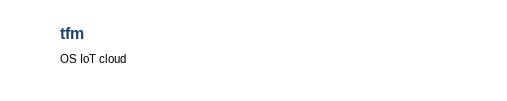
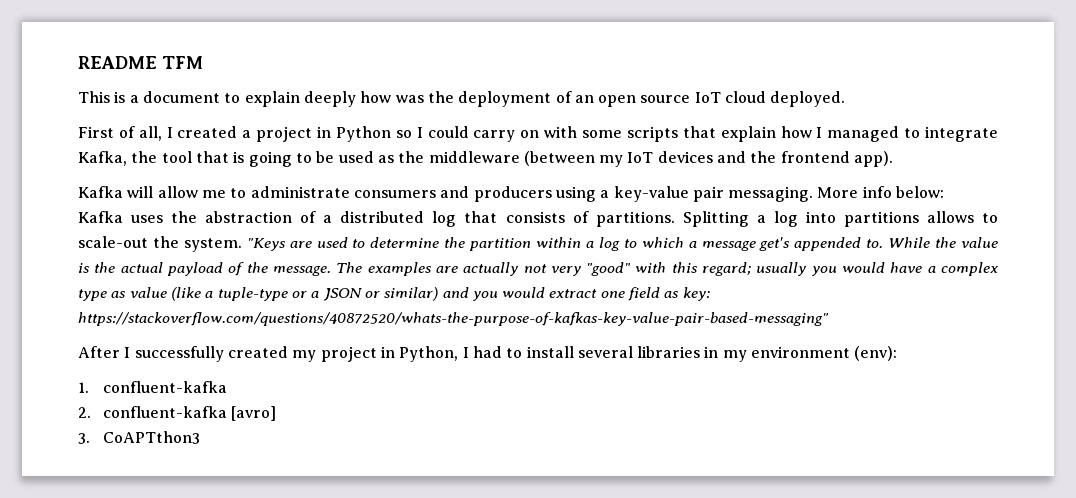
- tfm
- OS IoT cloud
+ README TFM
+ This is a document to explain deeply how was the deployment of an open source IoT cloud deployed.
+ First of all, I created a project in Python so I could carry on with some scripts that explain how I managed to integrate Kafka, the tool that is going to be used as the middleware (between my IoT devices and the frontend app).
+ Kafka will allow me to administrate consumers and producers using a key-value pair messaging. More info below:
+ Kafka uses the abstraction of a distributed log that consists of partitions. Splitting a log into partitions allows to scale-out the system. "Keys are used to determine the partition within a log to which a message get's appended to. While the value is the actual payload of the message. The examples are actually not very "good" with this regard; usually you would have a complex type as value (like a tuple-type or a JSON or similar) and you would extract one field as key: https://stackoverflow.com/questions/40872520/whats-the-purpose-of-kafkas-key-value-pair-based-messaging"
+ After I successfully created my project in Python, I had to install several libraries in my environment (env):
+ 1. confluent-kafka
+ 2. confluent-kafka [avro]
+ 3. CoAPTthon3

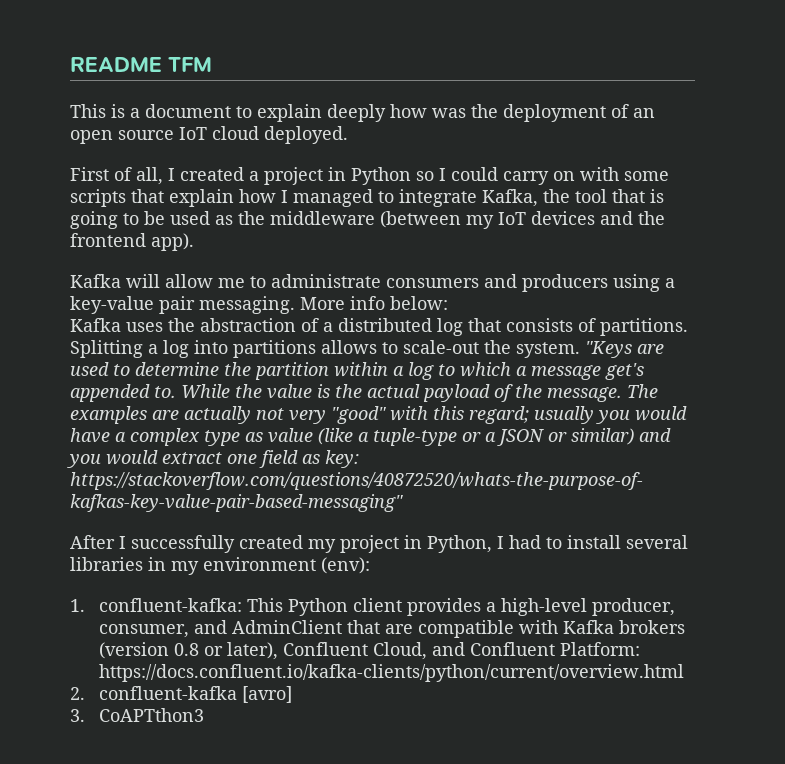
- 1. confluent-kafka
+ 1. confluent-kafka: This Python client provides a high-level producer, consumer, and AdminClient that are compatible with Kafka brokers (version 0.8 or later), Confluent Cloud, and Confluent Platform: https://docs.confluent.io/kafka-clients/python/current/overview.html

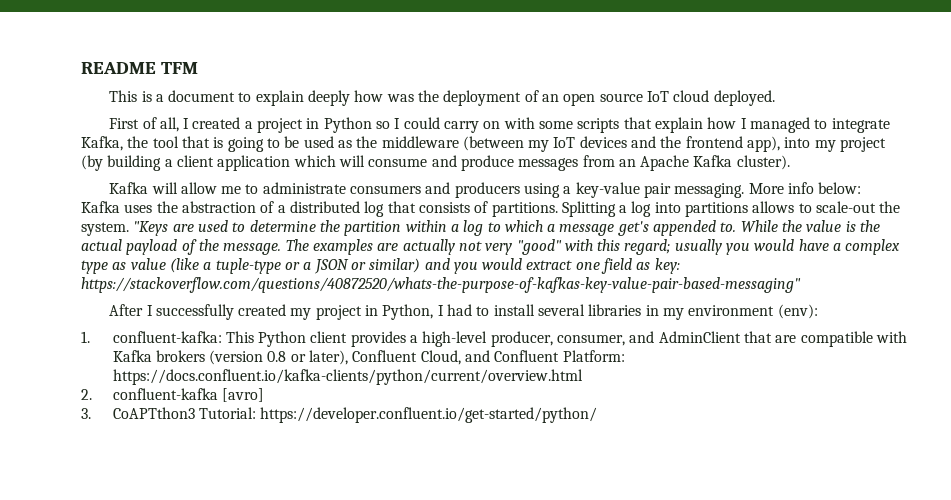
- First of all, I created a project in Python so I could carry on with some scripts that explain how I managed to integrate Kafka, the tool that is going to be used as the middleware (between my IoT devices and the frontend app).
+ First of all, I created a project in Python so I could carry on with some scripts that explain how I managed to integrate Kafka, the tool that is going to be used as the middleware (between my IoT devices and the frontend app), into my project (by building a client application which will consume and produce messages from an Apache Kafka cluster).
- 3. CoAPTthon3
+ 3. CoAPTthon3 Tutorial: https://developer.confluent.io/get-started/python/

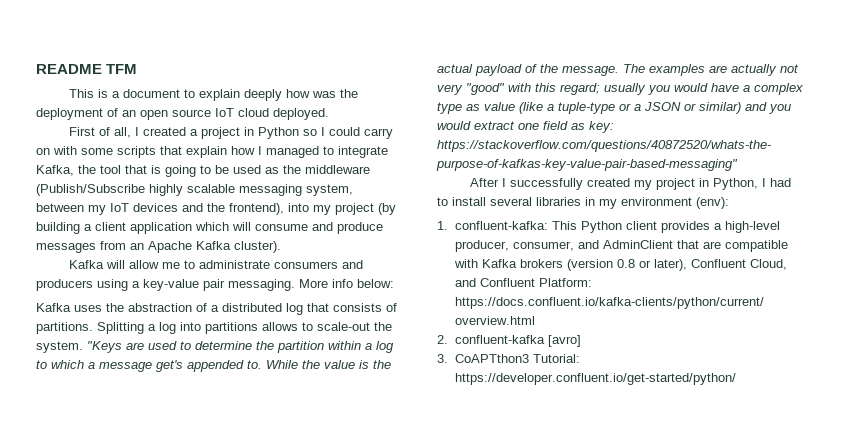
- First of all, I created a project in Python so I could carry on with some scripts that explain how I managed to integrate Kafka, the tool that is going to be used as the middleware (between my IoT devices and the frontend app), into my project (by building a client application which will consume and produce messages from an Apache Kafka cluster).
+ First of all, I created a project in Python so I could carry on with some scripts that explain how I managed to integrate Kafka, the tool that is going to be used as the middleware (Publish/Subscribe highly scalable messaging system, between my IoT devices and the frontend), into my project (by building a client application which will consume and produce messages from an Apache Kafka cluster).

